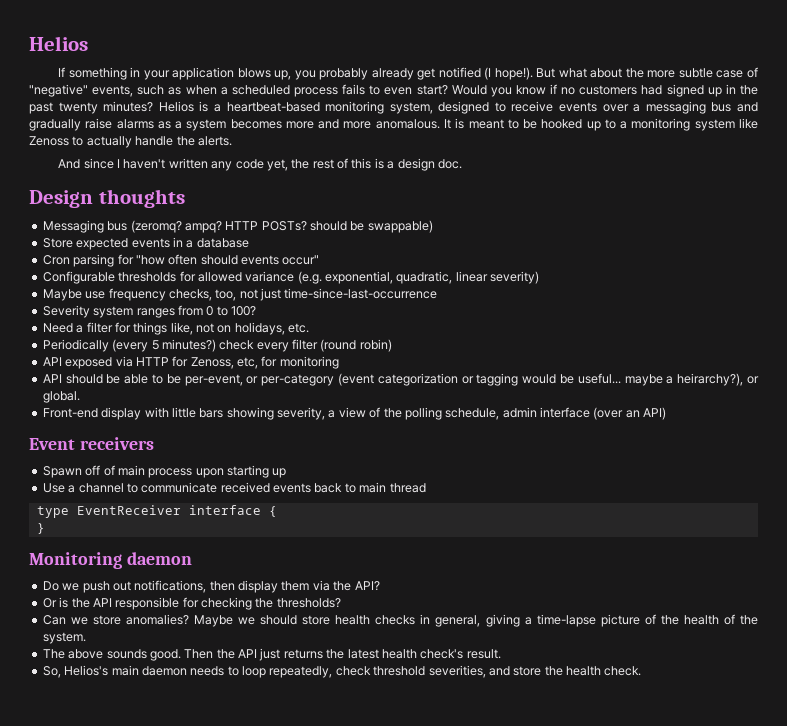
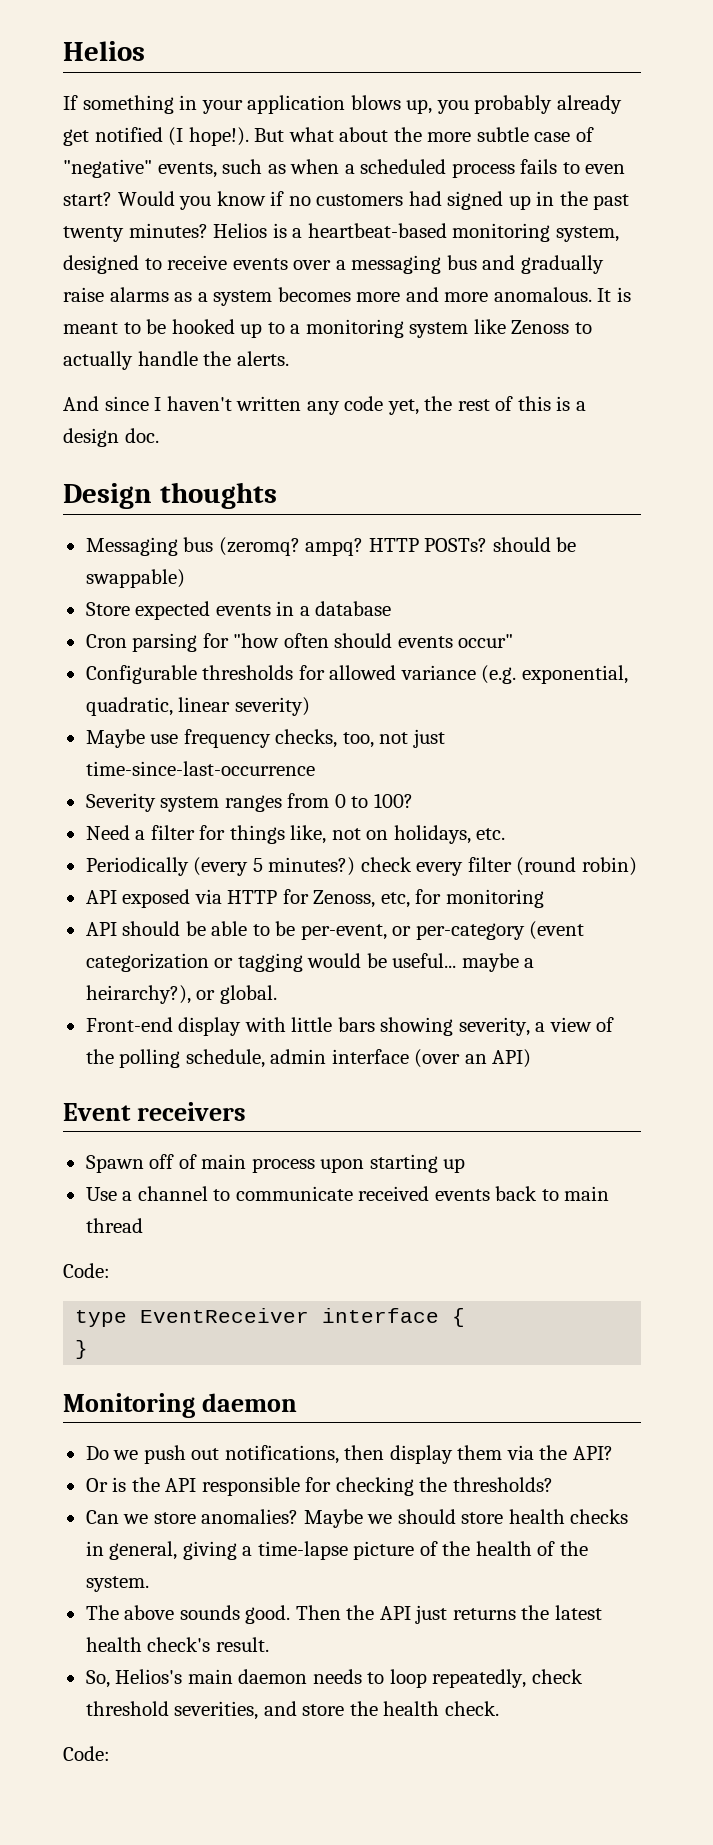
  Use a channel to communicate received events back to main thread
+ Code:
  So, Helios's main daemon needs to loop repeatedly, check threshold severities, and store the health check.
+ Code:

